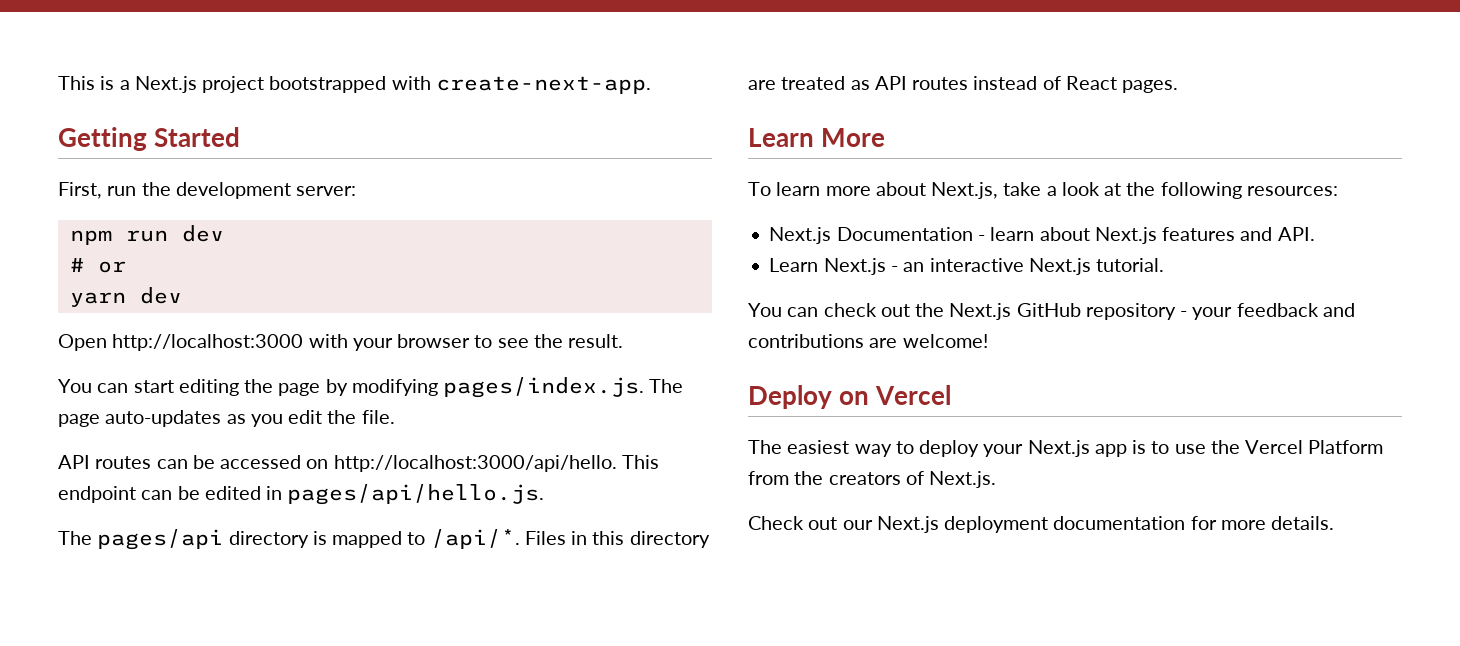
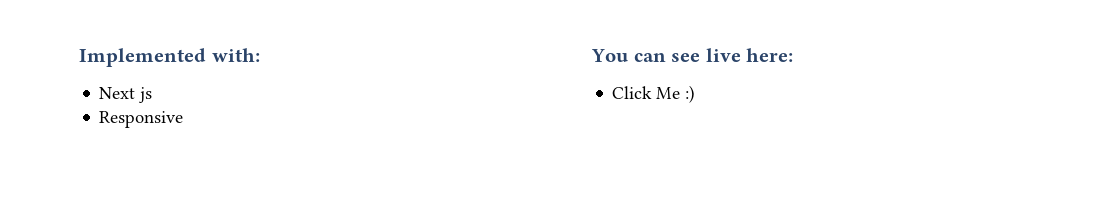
- This is a Next.js project bootstrapped with create-next-app.
- Getting Started
- First, run the development server:
- npm run dev
- # or
- yarn dev
- Open http://localhost:3000 with your browser to see the result.
- You can start editing the page by modifying pages/index.js. The page auto-updates as you edit the file.
- API routes can be accessed on http://localhost:3000/api/hello. This endpoint can be edited in pages/api/hello.js.
- The pages/api directory is mapped to /api/*. Files in this directory are treated as API routes instead of React pages.
- Learn More
- To learn more about Next.js, take a look at the following resources:
- Next.js Documentation - learn about Next.js features and API.
- Learn Next.js - an interactive Next.js tutorial.
- You can check out the Next.js GitHub repository - your feedback and contributions are welcome!
- Deploy on Vercel
- The easiest way to deploy your Next.js app is to use the Vercel Platform from the creators of Next.js.
- Check out our Next.js deployment documentation for more details.
+ Implemented with:
+ Next js
+ Responsive
+ You can see live here:
+ Click Me :)

